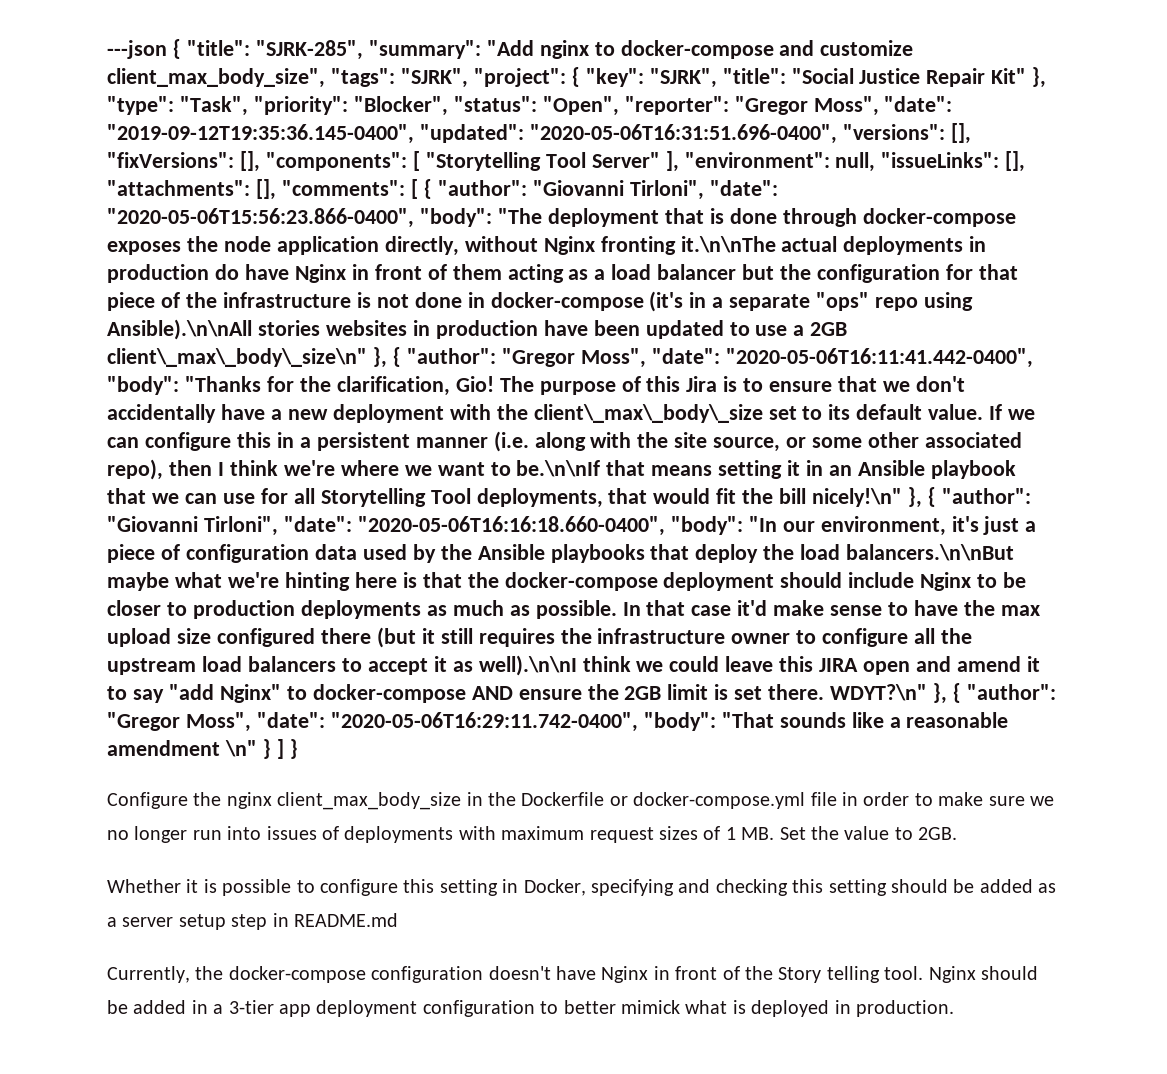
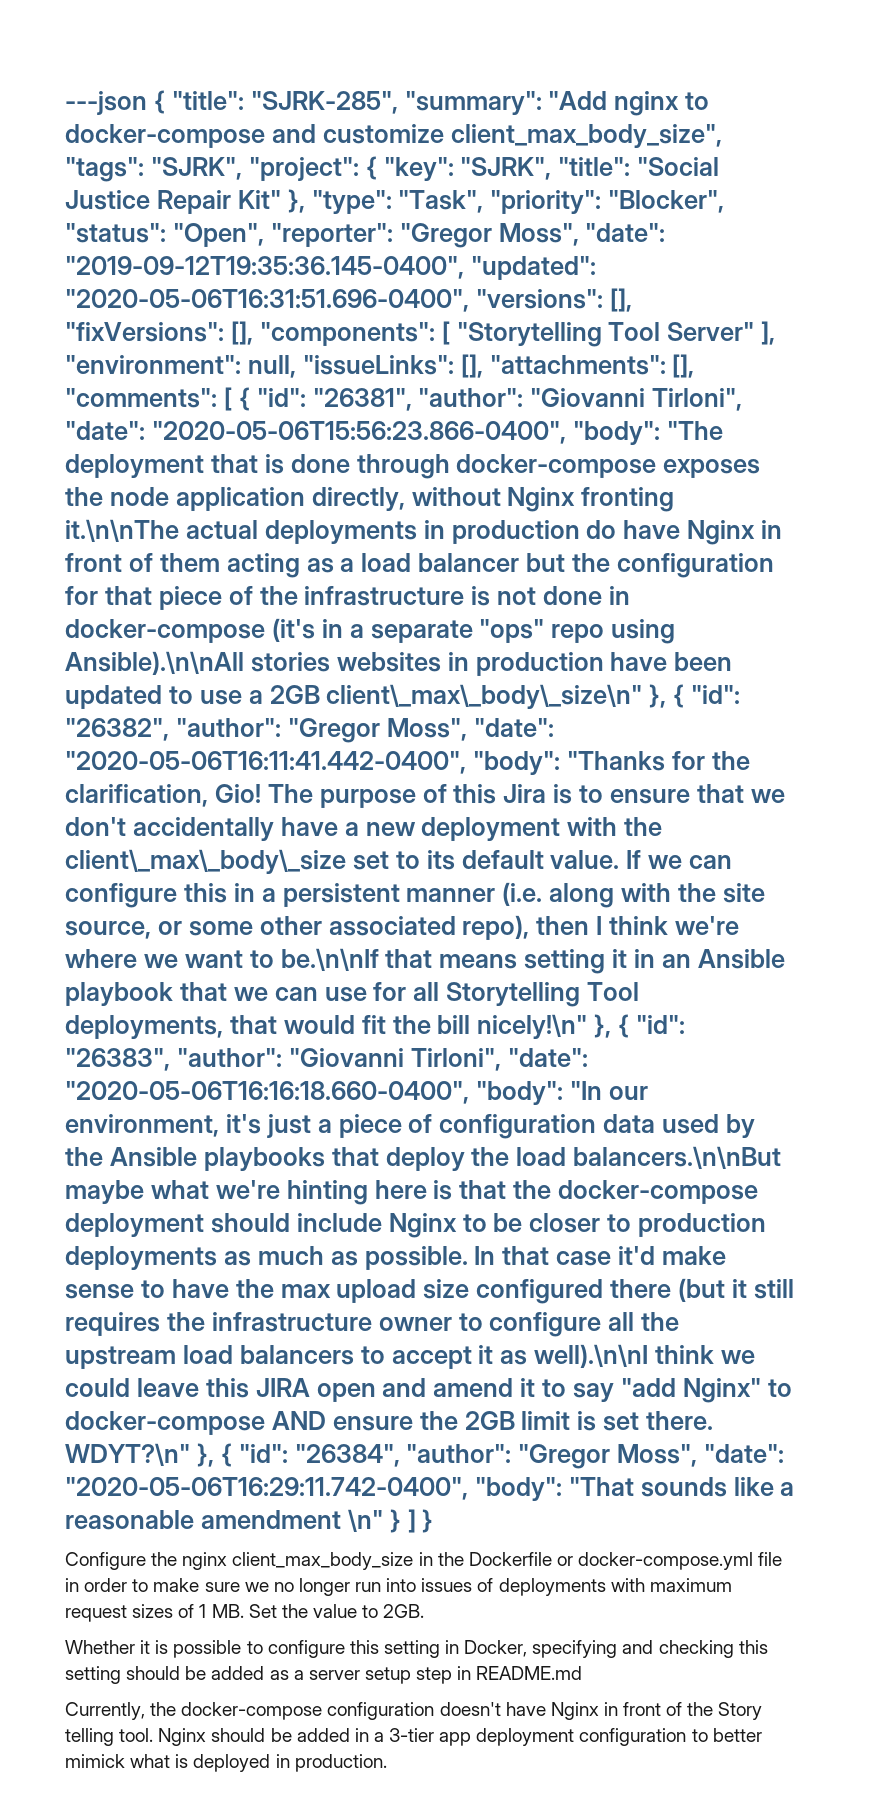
- [ { "author":
+ [ { "id": "26381", "author":
- "The deployment that is done through docker-compose exposes the node application directly, without Nginx fronting it.\n\nThe actual deployments in production do have Nginx in front of them acting as a load balancer but the configuration for that piece of the infrastructure is not done in docker-compose (it's in a separate "ops" repo using Ansible).\n\nAll stories websites in production have been updated to use a 2GB client\_max\_body\_size\n" }, { "author":
+ "The deployment that is done through docker-compose exposes the node application directly, without Nginx fronting it.\n\nThe actual deployments in production do have Nginx in front of them acting as a load balancer but the configuration for that piece of the infrastructure is not done in docker-compose (it's in a separate "ops" repo using Ansible).\n\nAll stories websites in production have been updated to use a 2GB client\_max\_body\_size\n" }, { "id": "26382", "author":
- If we can configure this in a persistent manner (i.e. along with the site source, or some other associated repo), then I think we're where we want to be.\n\nIf that means setting it in an Ansible playbook that we can use for all Storytelling Tool deployments, that would fit the bill nicely!\n" }, { "author":
+ If we can configure this in a persistent manner (i.e. along with the site source, or some other associated repo), then I think we're where we want to be.\n\nIf that means setting it in an Ansible playbook that we can use for all Storytelling Tool deployments, that would fit the bill nicely!\n" }, { "id": "26383", "author":
- WDYT?\n" }, { "author": "Gregor Moss", "date": "2020-05-06T16:29:11.742-0400", "body": "That sounds like a reasonable amendment \n" } ] }
+ WDYT?\n" }, { "id": "26384", "author": "Gregor Moss", "date": "2020-05-06T16:29:11.742-0400", "body": "That sounds like a reasonable amendment \n" } ] }

